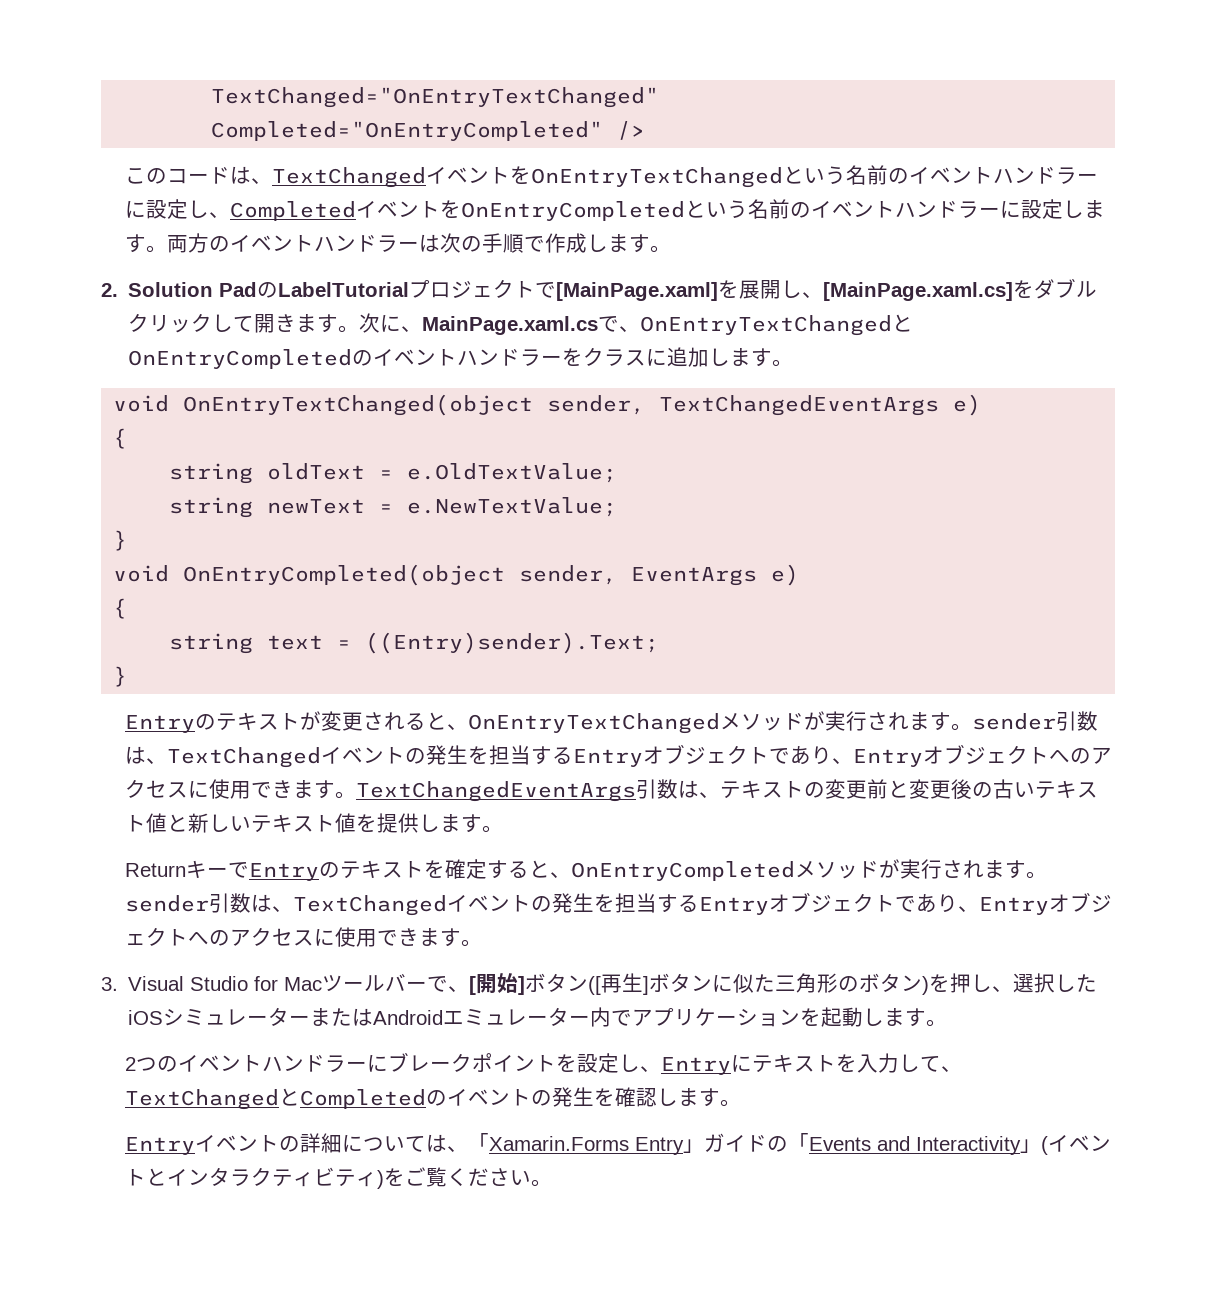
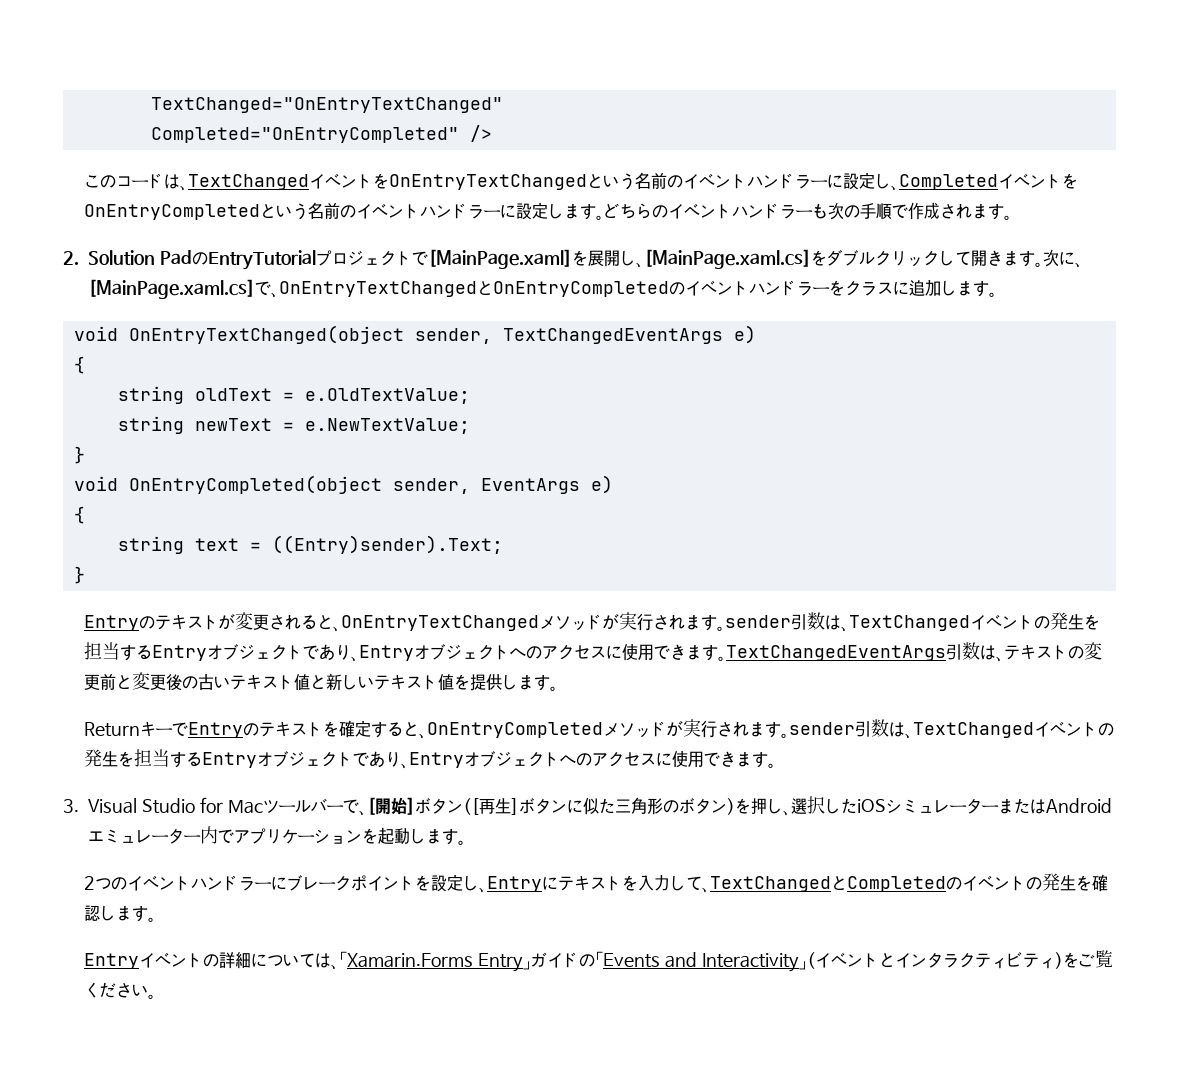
- 両方のイベントハンドラーは次の手順で作成します。
+ どちらのイベントハンドラーも次の手順で作成されます。
- 2. Solution PadのLabelTutorialプロジェクトで[MainPage.xaml]を展開し、[MainPage.xaml.cs]をダブルクリックして開きます。
+ 2. Solution PadのEntryTutorialプロジェクトで[MainPage.xaml]を展開し、[MainPage.xaml.cs]をダブルクリックして開きます。
- 次に、MainPage.xaml.csで、OnEntryTextChangedとOnEntryCompletedのイベントハンドラーをクラスに追加します。
+ 次に、[MainPage.xaml.cs]で、OnEntryTextChangedとOnEntryCompletedのイベントハンドラーをクラスに追加します。

